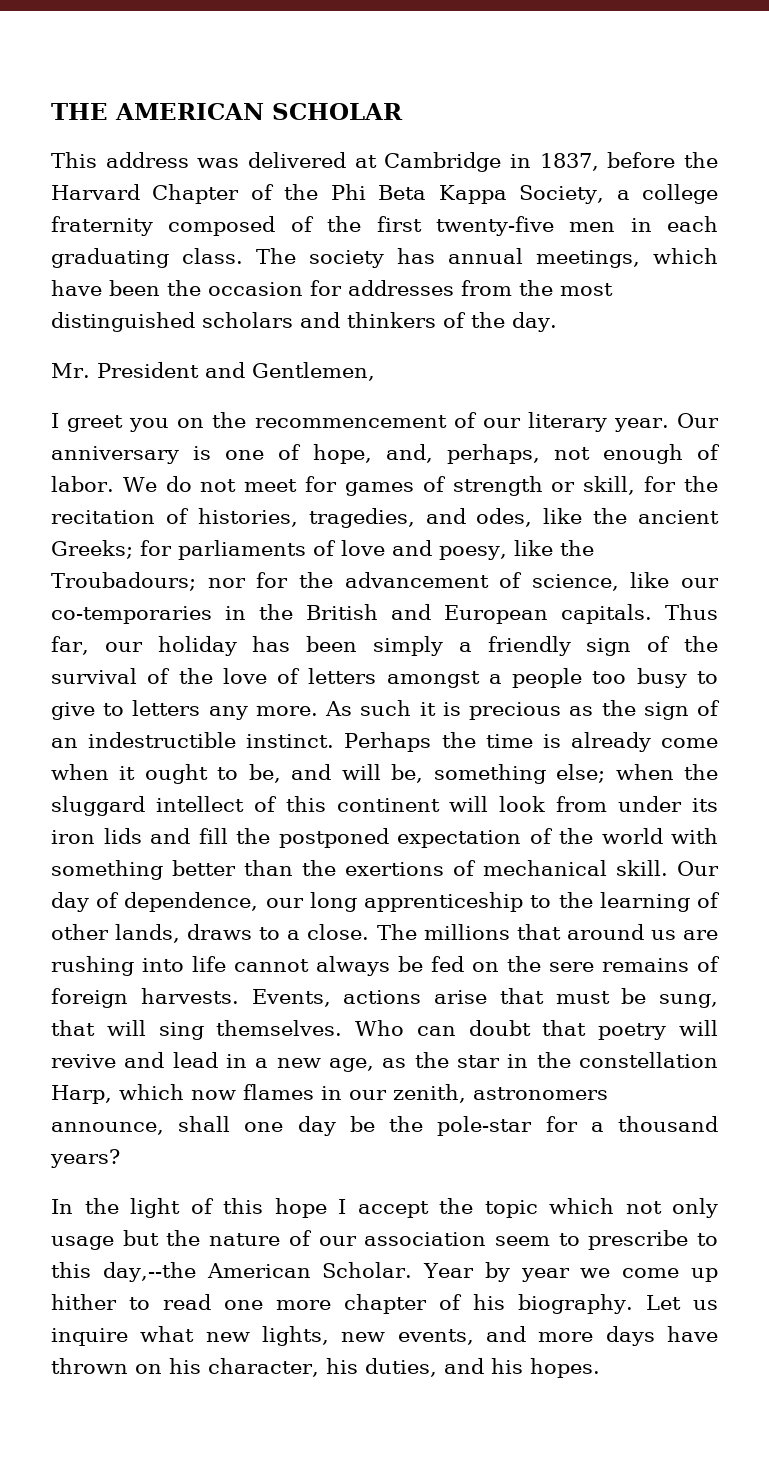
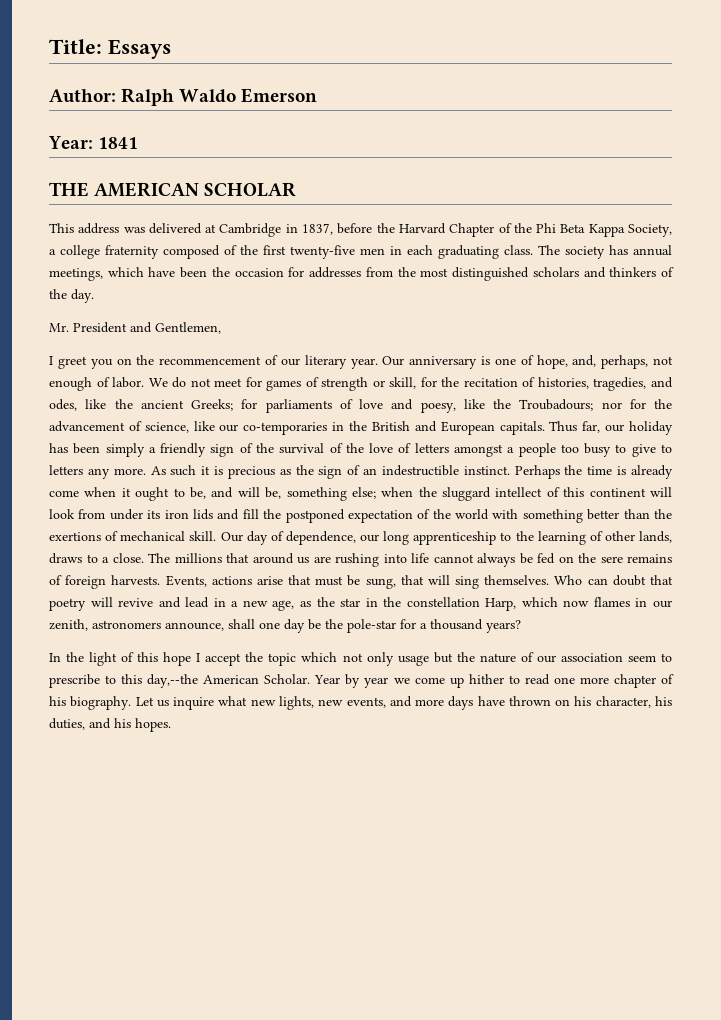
+ Title: Essays
+ Author: Ralph Waldo Emerson
+ Year: 1841

